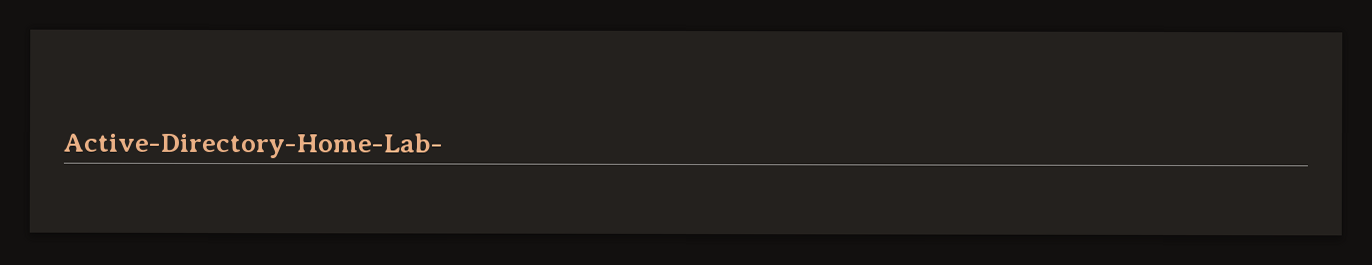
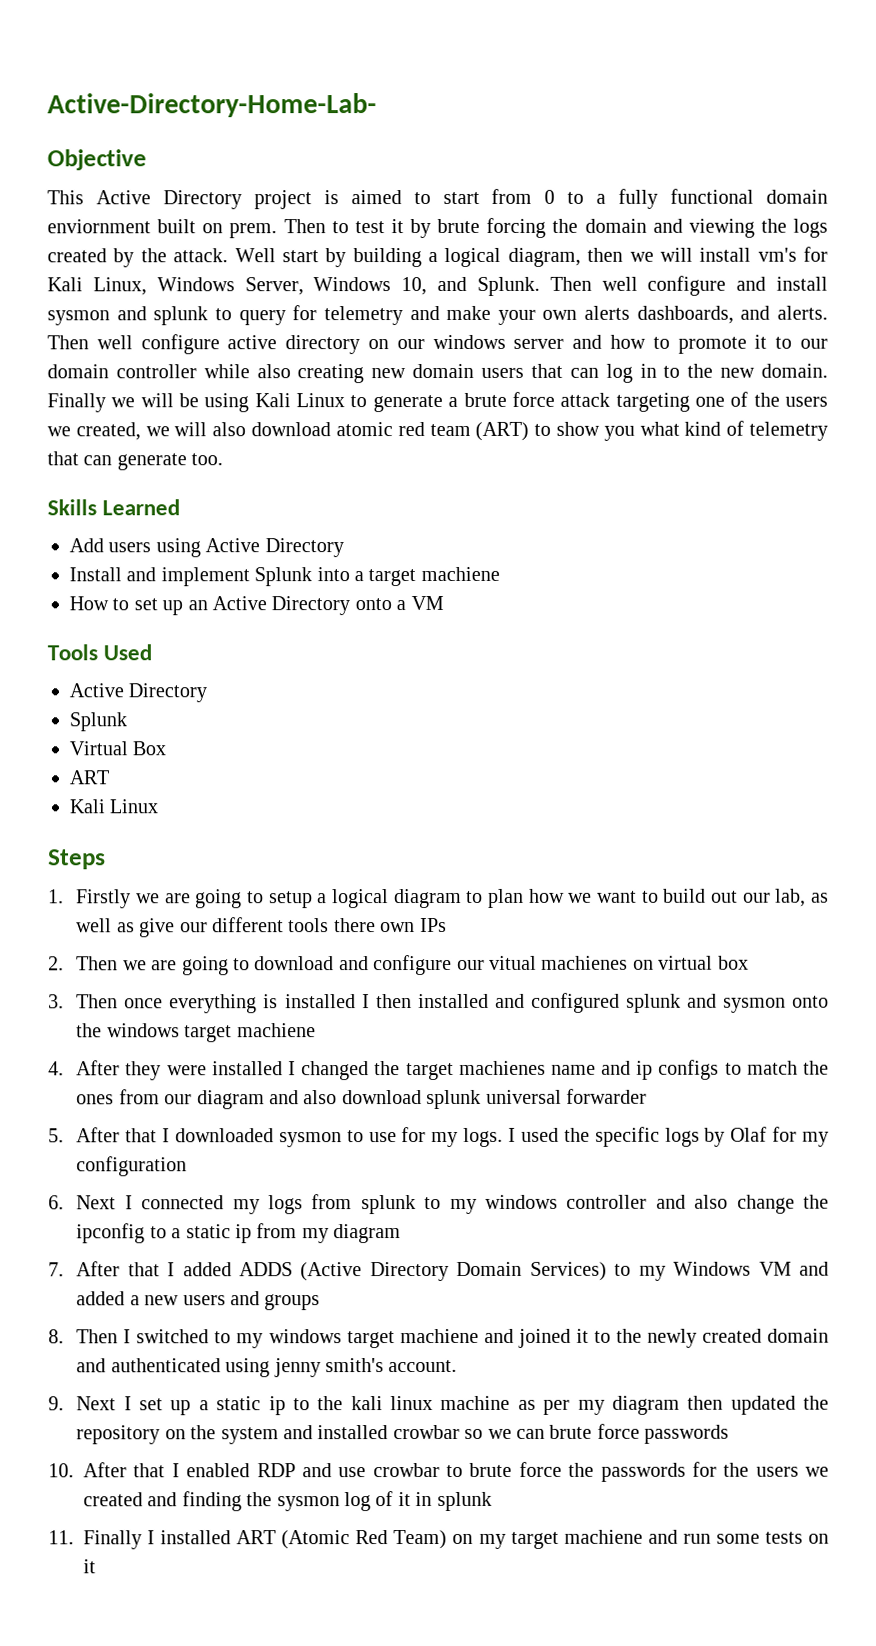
+ Objective
+ This Active Directory project is aimed to start from 0 to a fully functional domain enviornment built on prem. Then to test it by brute forcing the domain and viewing the logs created by the attack. Well start by building a logical diagram, then we will install vm's for Kali Linux, Windows Server, Windows 10, and Splunk. Then well configure and install sysmon and splunk to query for telemetry and make your own alerts dashboards, and alerts. Then well configure active directory on our windows server and how to promote it to our domain controller while also creating new domain users that can log in to the new domain. Finally we will be using Kali Linux to generate a brute force attack targeting one of the users we created, we will also download atomic red team (ART) to show you what kind of telemetry that can generate too.
+ Skills Learned
+ Add users using Active Directory
+ Install and implement Splunk into a target machiene
+ How to set up an Active Directory onto a VM
+ Tools Used
+ Active Directory
+ Splunk
+ Virtual Box
+ ART
+ Kali Linux
+ Steps
+ 1. Firstly we are going to setup a logical diagram to plan how we want to build out our lab, as well as give our different tools there own IPs
+ 2. Then we are going to download and configure our vitual machienes on virtual box
+ 3. Then once everything is installed I then installed and configured splunk and sysmon onto the windows target machiene
+ 4. After they were installed I changed the target machienes name and ip configs to match the ones from our diagram and also download splunk universal forwarder
+ 5. After that I downloaded sysmon to use for my logs. I used the specific logs by Olaf for my configuration
+ 6. Next I connected my logs from splunk to my windows controller and also change the ipconfig to a static ip from my diagram
+ 7. After that I added ADDS (Active Directory Domain Services) to my Windows VM and added a new users and groups
+ 8. Then I switched to my windows target machiene and joined it to the newly created domain and authenticated using jenny smith's account.
+ 9. Next I set up a static ip to the kali linux machine as per my diagram then updated the repository on the system and installed crowbar so we can brute force passwords
+ 10. After that I enabled RDP and use crowbar to brute force the passwords for the users we created and finding the sysmon log of it in splunk
+ 11. Finally I installed ART (Atomic Red Team) on my target machiene and run some tests on it

